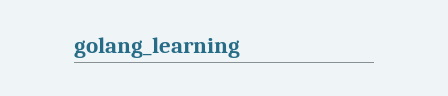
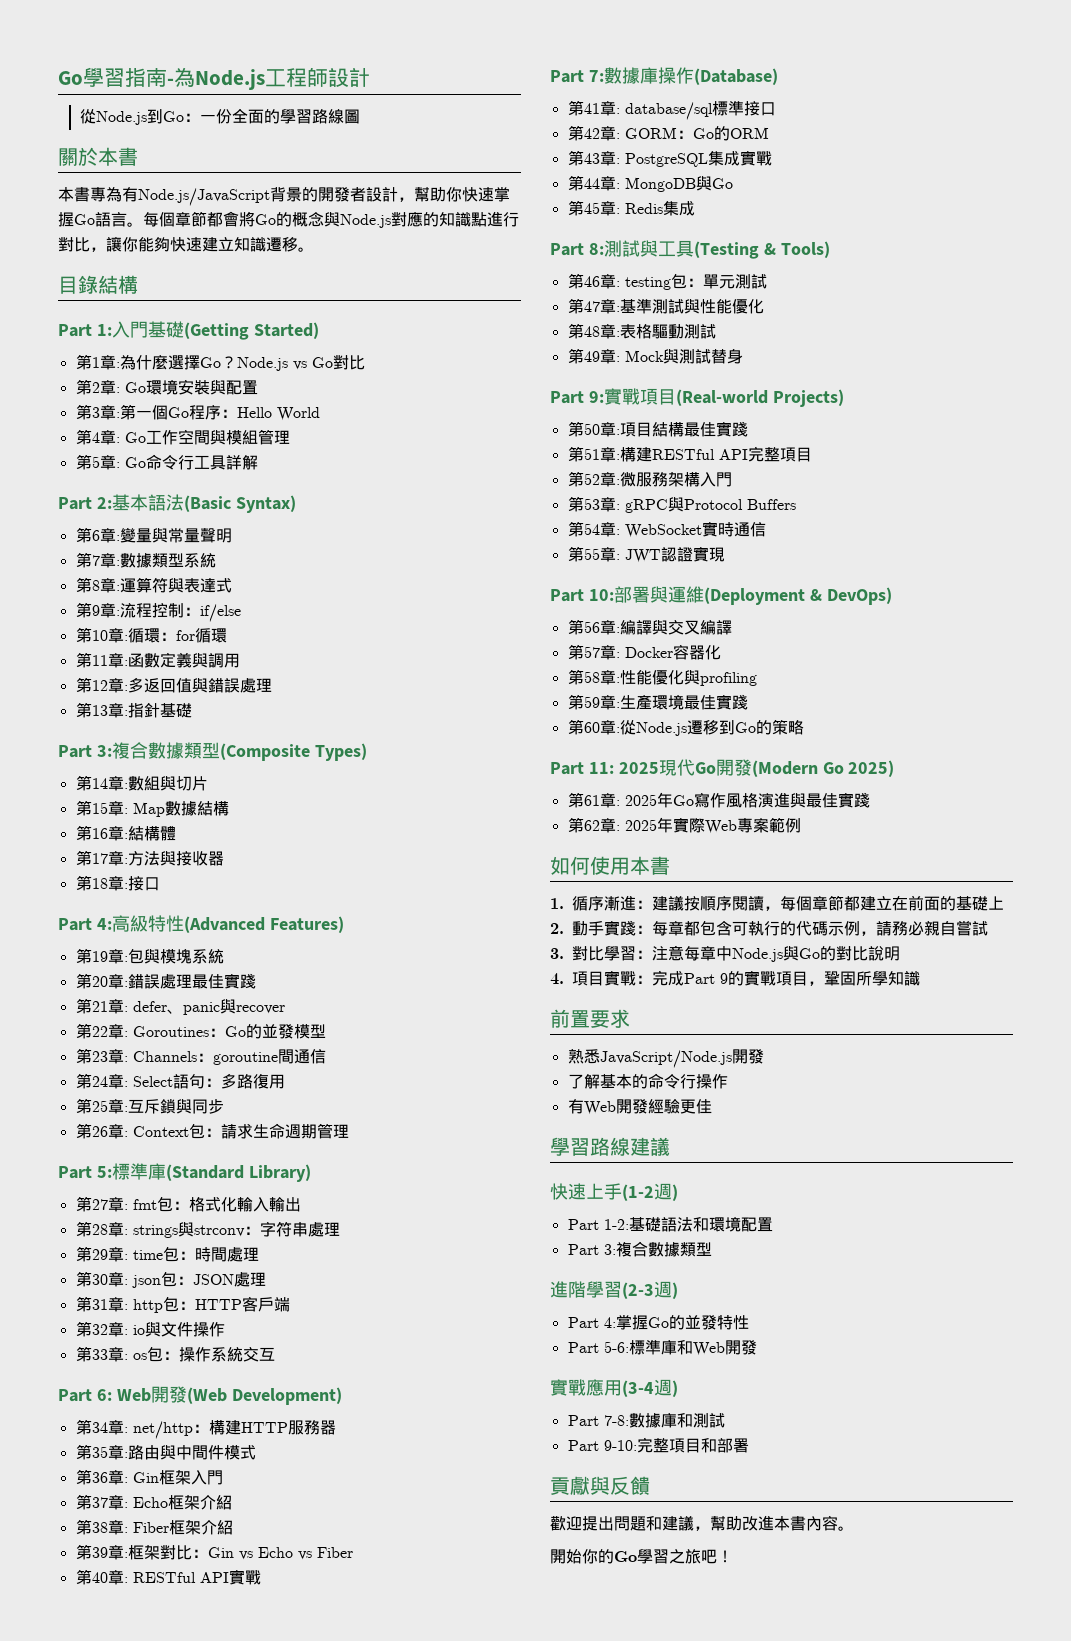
- golang_learning
+ Go學習指南-為Node.js工程師設計
+ 從Node.js到Go：一份全面的學習路線圖
+ 關於本書
+ 本書專為有Node.js/JavaScript背景的開發者設計，幫助你快速掌握Go語言。每個章節都會將Go的概念與Node.js對應的知識點進行對比，讓你能夠快速建立知識遷移。
+ 目錄結構
+ Part 1:入門基礎(Getting Started)
+ 第1章:為什麼選擇Go？Node.js vs Go對比
+ 第2章: Go環境安裝與配置
+ 第3章:第一個Go程序：Hello World
+ 第4章: Go工作空間與模組管理
+ 第5章: Go命令行工具詳解
+ Part 2:基本語法(Basic Syntax)
+ 第6章:變量與常量聲明
+ 第7章:數據類型系統
+ 第8章:運算符與表達式
+ 第9章:流程控制：if/else
+ 第10章:循環：for循環
+ 第11章:函數定義與調用
+ 第12章:多返回值與錯誤處理
+ 第13章:指針基礎
+ Part 3:複合數據類型(Composite Types)
+ 第14章:數組與切片
+ 第15章: Map數據結構
+ 第16章:結構體
+ 第17章:方法與接收器
+ 第18章:接口
+ Part 4:高級特性(Advanced Features)
+ 第19章:包與模塊系統
+ 第20章:錯誤處理最佳實踐
+ 第21章: defer、panic與recover
+ 第22章: Goroutines：Go的並發模型
+ 第23章: Channels：goroutine間通信
+ 第24章: Select語句：多路復用
+ 第25章:互斥鎖與同步
+ 第26章: Context包：請求生命週期管理
+ Part 5:標準庫(Standard Library)
+ 第27章: fmt包：格式化輸入輸出
+ 第28章: strings與strconv：字符串處理
+ 第29章: time包：時間處理
+ 第30章: json包：JSON處理
+ 第31章: http包：HTTP客戶端
+ 第32章: io與文件操作
+ 第33章: os包：操作系統交互
+ Part 6: Web開發(Web Development)
+ 第34章: net/http：構建HTTP服務器
+ 第35章:路由與中間件模式
+ 第36章: Gin框架入門
+ 第37章: Echo框架介紹
+ 第38章: Fiber框架介紹
+ 第39章:框架對比：Gin vs Echo vs Fiber
+ 第40章: RESTful API實戰
+ Part 7:數據庫操作(Database)
+ 第41章: database/sql標準接口
+ 第42章: GORM：Go的ORM
+ 第43章: PostgreSQL集成實戰
+ 第44章: MongoDB與Go
+ 第45章: Redis集成
+ Part 8:測試與工具(Testing & Tools)
+ 第46章: testing包：單元測試
+ 第47章:基準測試與性能優化
+ 第48章:表格驅動測試
+ 第49章: Mock與測試替身
+ Part 9:實戰項目(Real-world Projects)
+ 第50章:項目結構最佳實踐
+ 第51章:構建RESTful API完整項目
+ 第52章:微服務架構入門
+ 第53章: gRPC與Protocol Buffers
+ 第54章: WebSocket實時通信
+ 第55章: JWT認證實現
+ Part 10:部署與運維(Deployment & DevOps)
+ 第56章:編譯與交叉編譯
+ 第57章: Docker容器化
+ 第58章:性能優化與profiling
+ 第59章:生產環境最佳實踐
+ 第60章:從Node.js遷移到Go的策略
+ Part 11: 2025現代Go開發(Modern Go 2025)
+ 第61章: 2025年Go寫作風格演進與最佳實踐
+ 第62章: 2025年實際Web專案範例
+ 如何使用本書
+ 1.循序漸進：建議按順序閱讀，每個章節都建立在前面的基礎上
+ 2.動手實踐：每章都包含可執行的代碼示例，請務必親自嘗試
+ 3.對比學習：注意每章中Node.js與Go的對比說明
+ 4.項目實戰：完成Part 9的實戰項目，鞏固所學知識
+ 前置要求
+ 熟悉JavaScript/Node.js開發
+ 了解基本的命令行操作
+ 有Web開發經驗更佳
+ 學習路線建議
+ 快速上手(1-2週)
+ Part 1-2:基礎語法和環境配置
+ Part 3:複合數據類型
+ 進階學習(2-3週)
+ Part 4:掌握Go的並發特性
+ Part 5-6:標準庫和Web開發
+ 實戰應用(3-4週)
+ Part 7-8:數據庫和測試
+ Part 9-10:完整項目和部署
+ 貢獻與反饋
+ 歡迎提出問題和建議，幫助改進本書內容。
+ 開始你的Go學習之旅吧！

